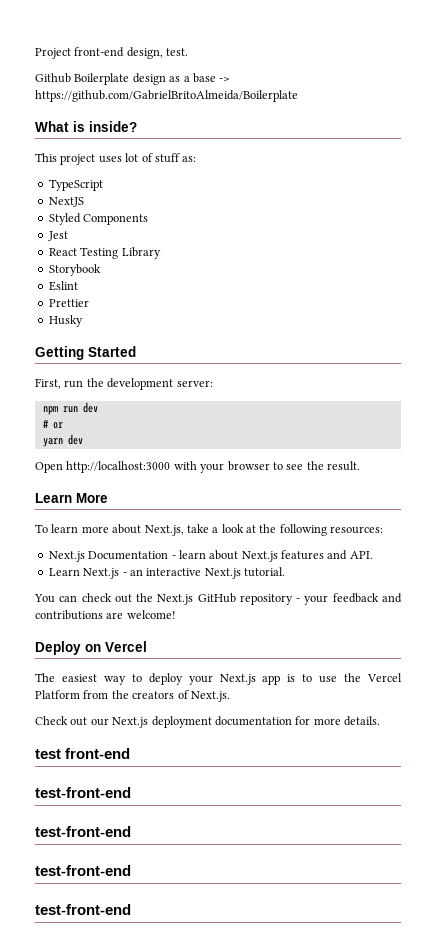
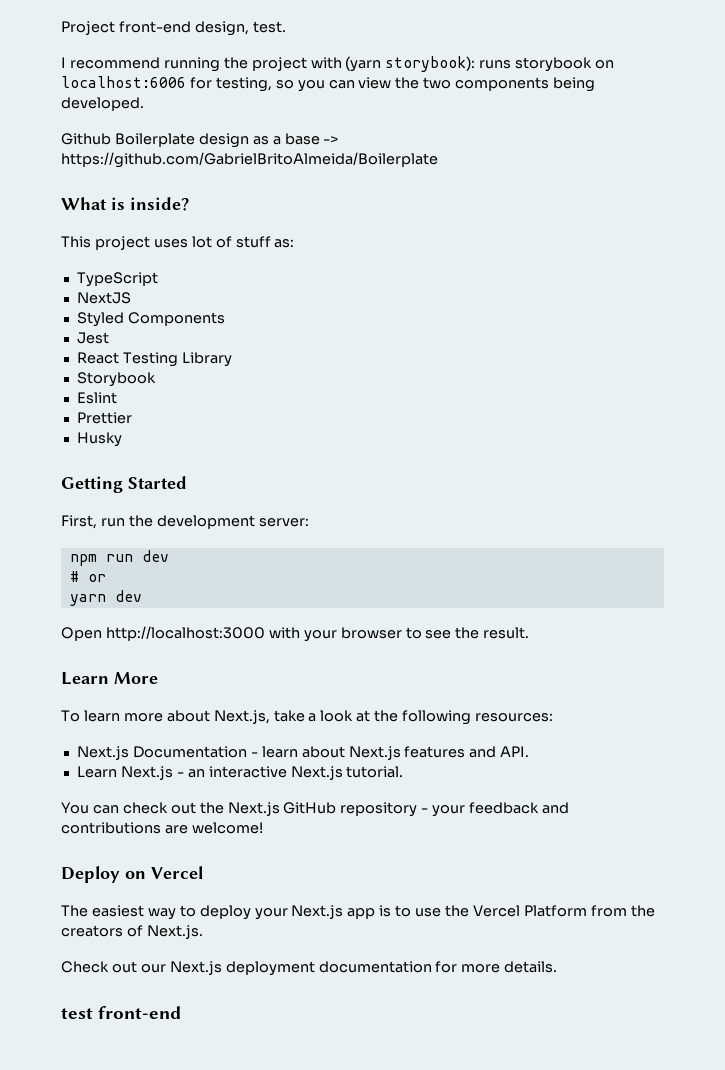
+ I recommend running the project with (yarn storybook): runs storybook on localhost:6006 for testing, so you can view the two components being developed.
  test front-end
- test-front-end
- test-front-end
- test-front-end
- test-front-end

